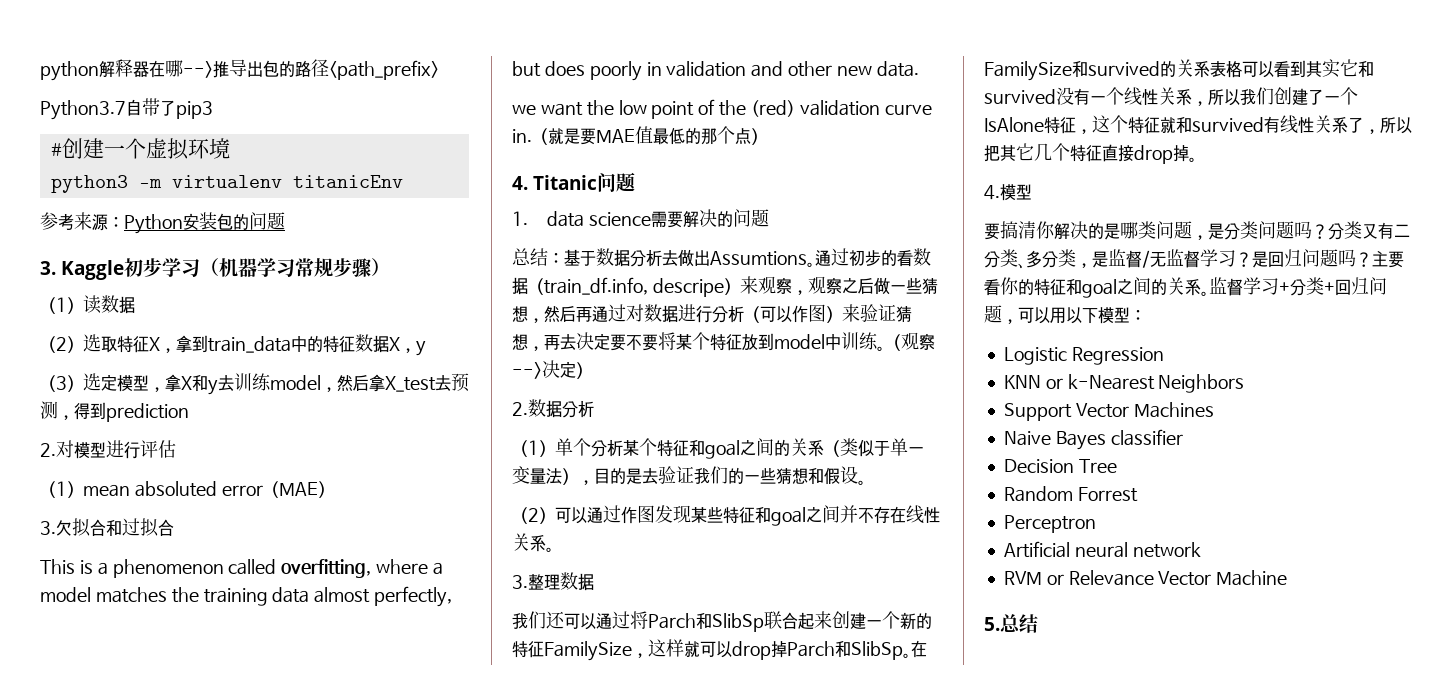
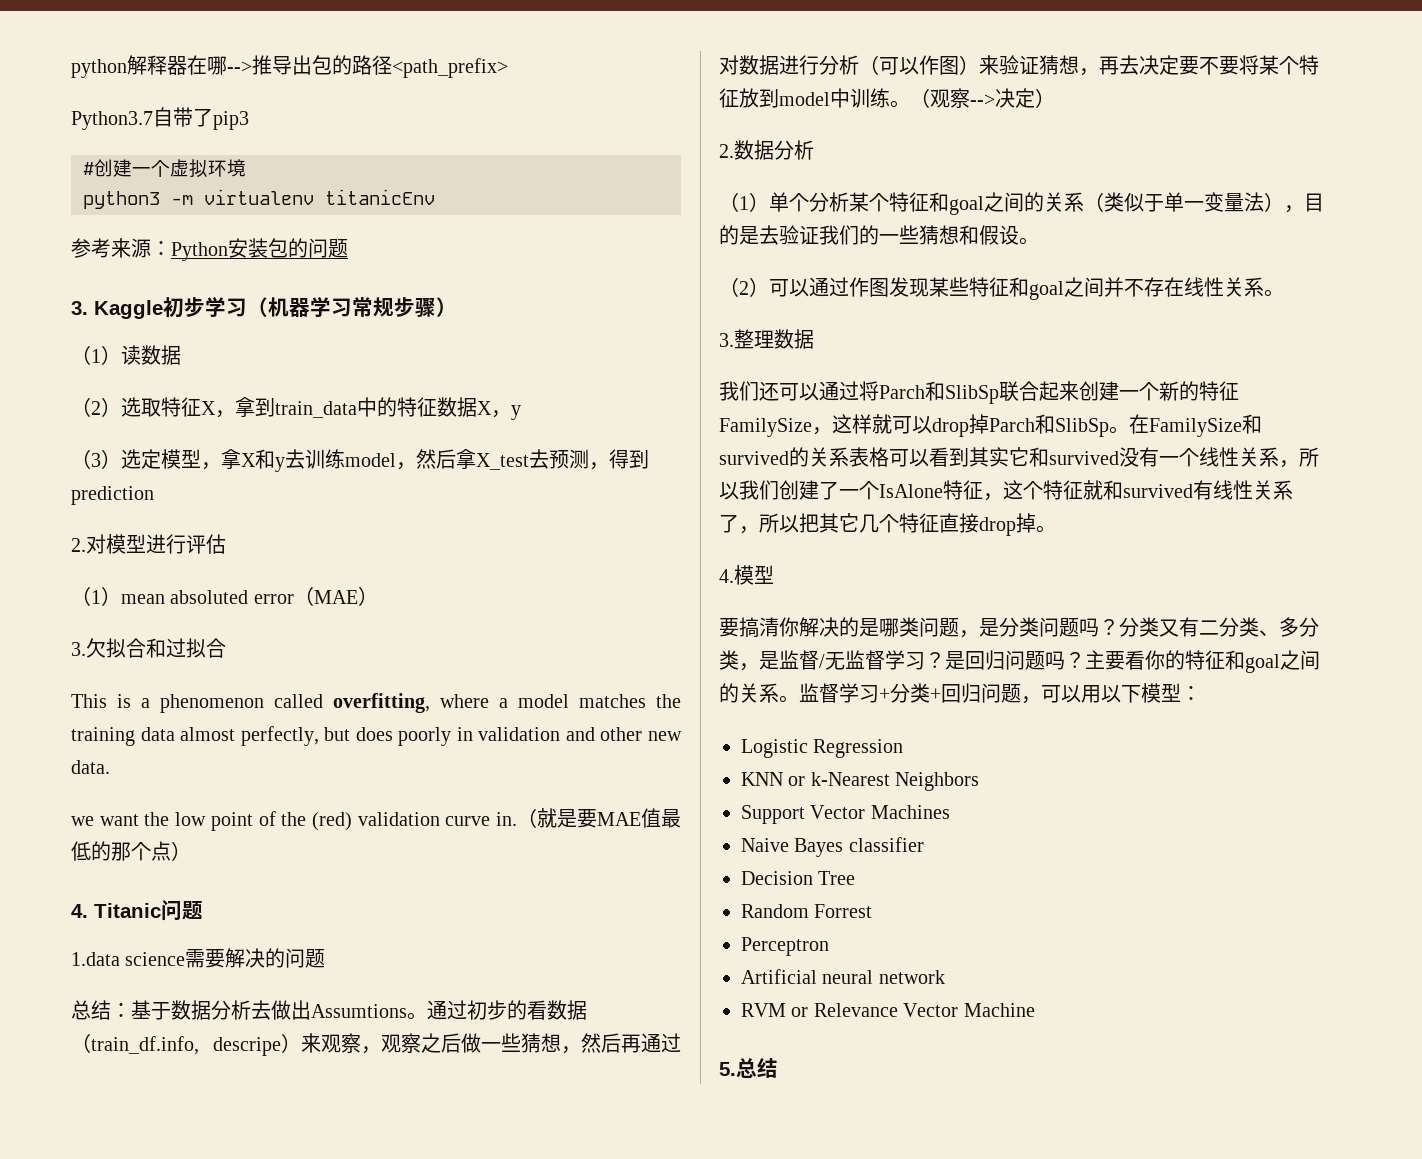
- 1. data science需要解决的问题
+ 1.data science需要解决的问题

